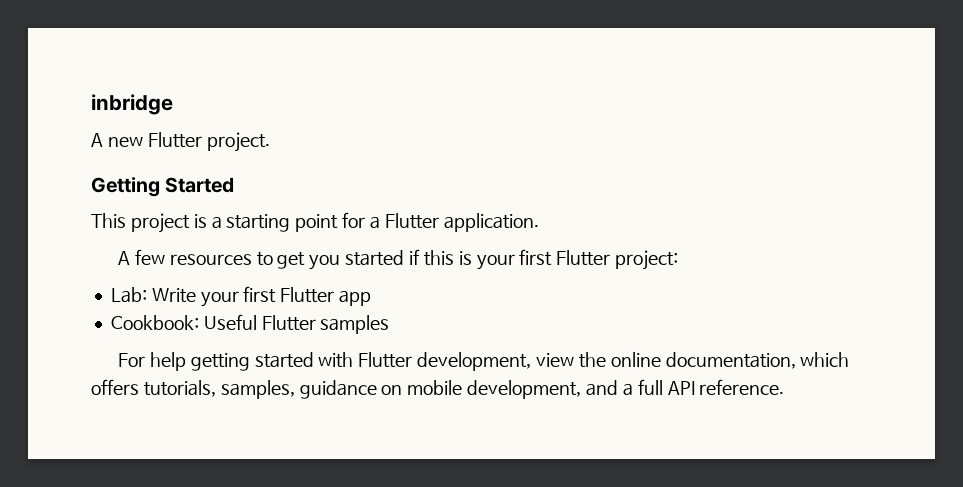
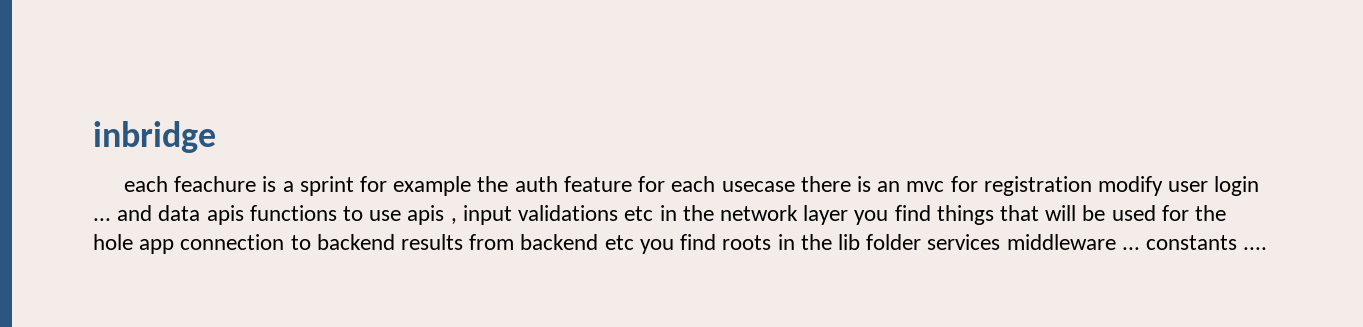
- A new Flutter project.
- Getting Started
- This project is a starting point for a Flutter application.
- A few resources to get you started if this is your first Flutter project:
- Lab: Write your first Flutter app
- Cookbook: Useful Flutter samples
- For help getting started with Flutter development, view the online documentation, which offers tutorials, samples, guidance on mobile development, and a full API reference.
+ each feachure is a sprint for example the auth feature for each usecase there is an mvc for registration modify user login ... and data apis functions to use apis , input validations etc in the network layer you find things that will be used for the hole app connection to backend results from backend etc you find roots in the lib folder services middleware ... constants ....

